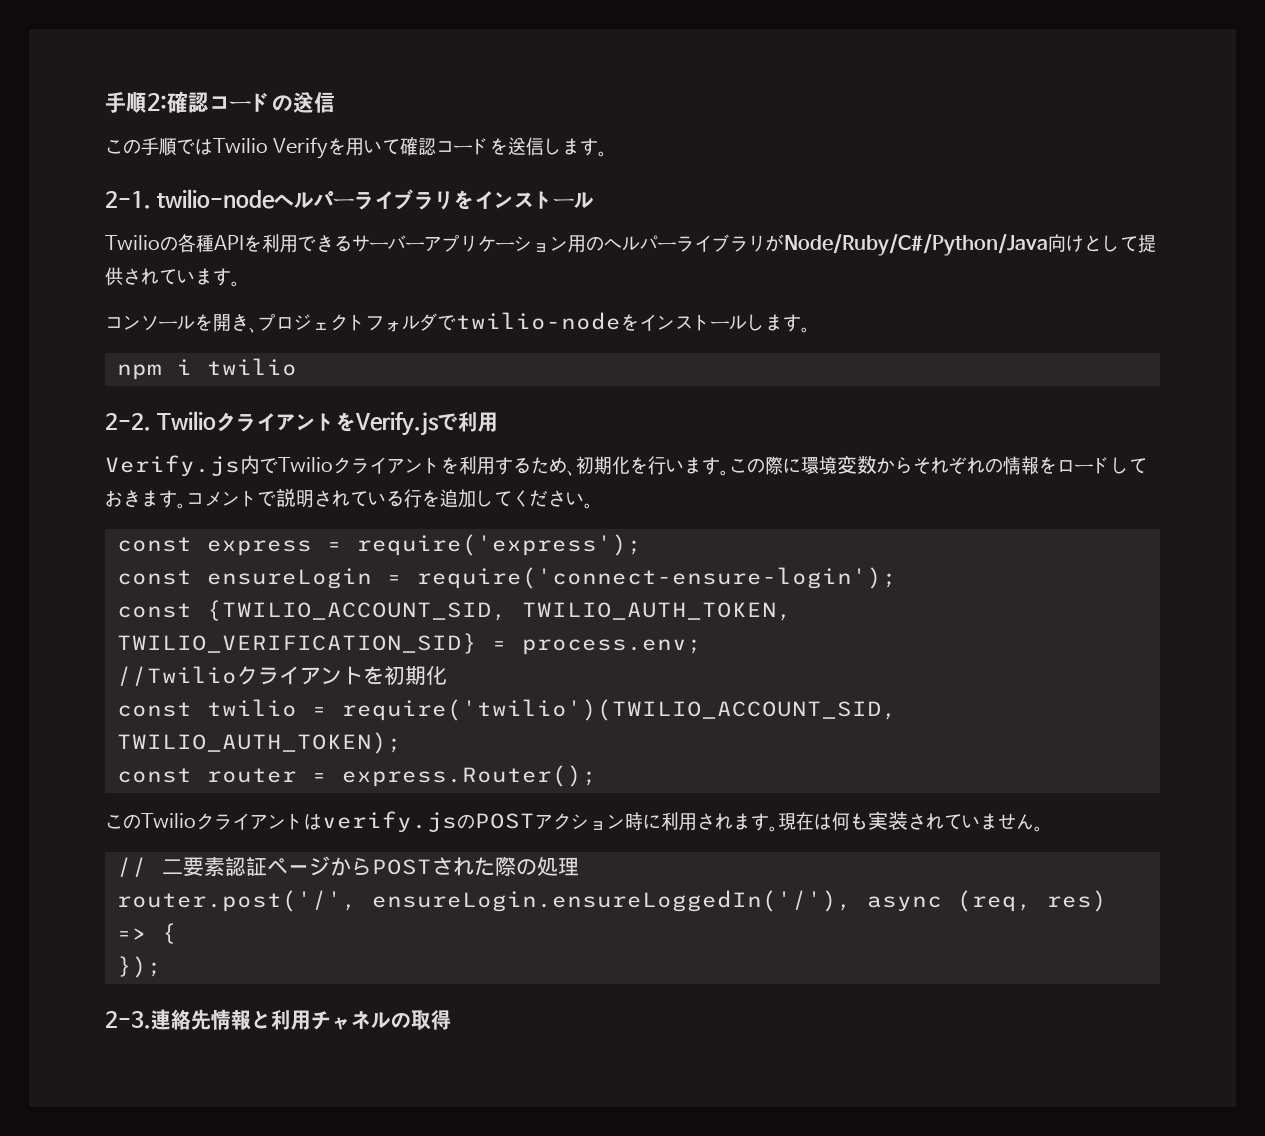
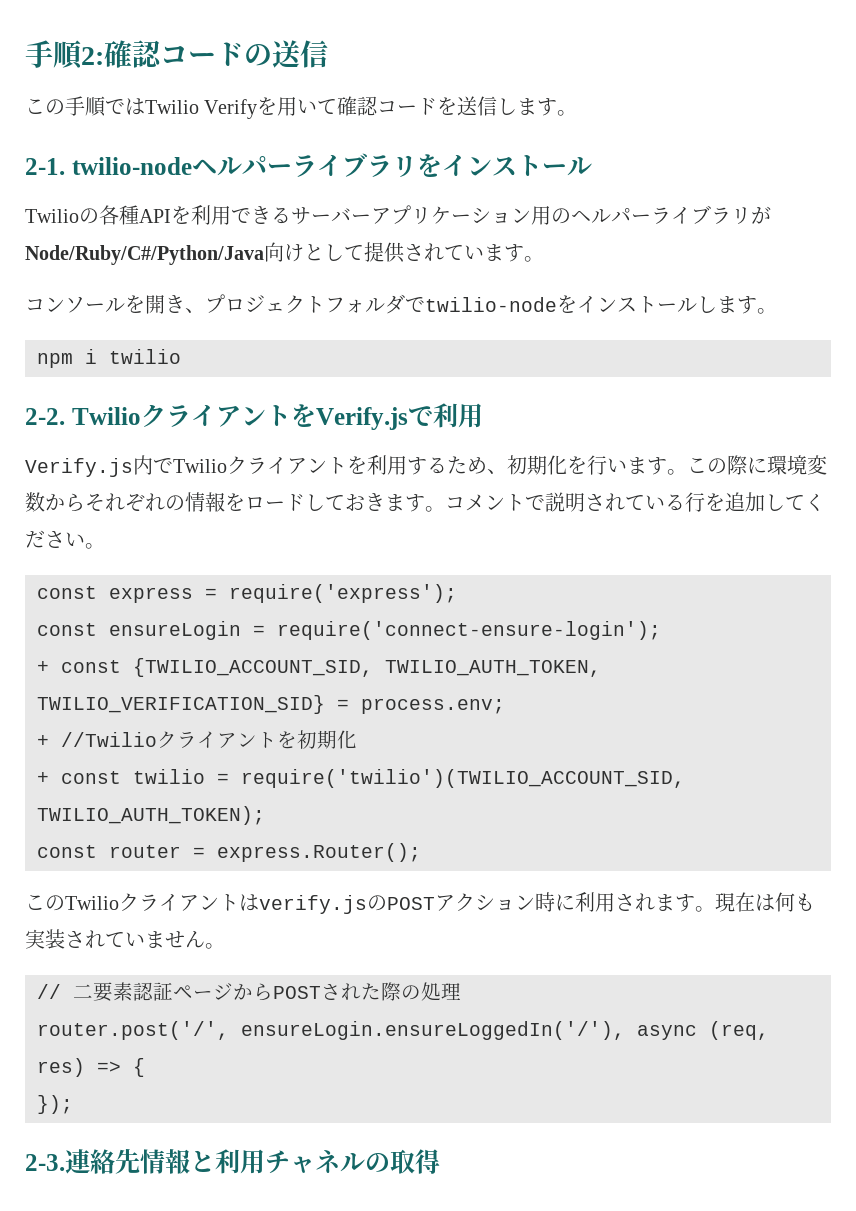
- const {TWILIO_ACCOUNT_SID, TWILIO_AUTH_TOKEN, TWILIO_VERIFICATION_SID} = process.env;
+ + const {TWILIO_ACCOUNT_SID, TWILIO_AUTH_TOKEN, TWILIO_VERIFICATION_SID} = process.env;
- //Twilioクライアントを初期化
+ + //Twilioクライアントを初期化
- const twilio = require('twilio')(TWILIO_ACCOUNT_SID, TWILIO_AUTH_TOKEN);
+ + const twilio = require('twilio')(TWILIO_ACCOUNT_SID, TWILIO_AUTH_TOKEN);

